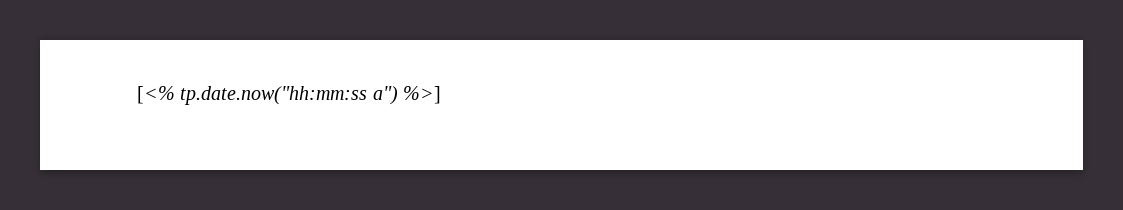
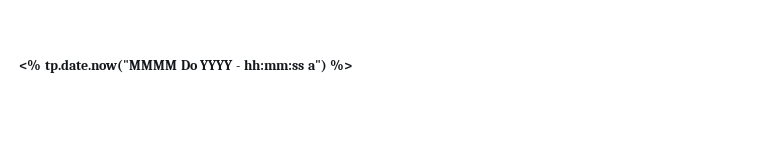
- [<% tp.date.now("hh:mm:ss a") %>]
+ <% tp.date.now("MMMM Do YYYY - hh:mm:ss a") %>

